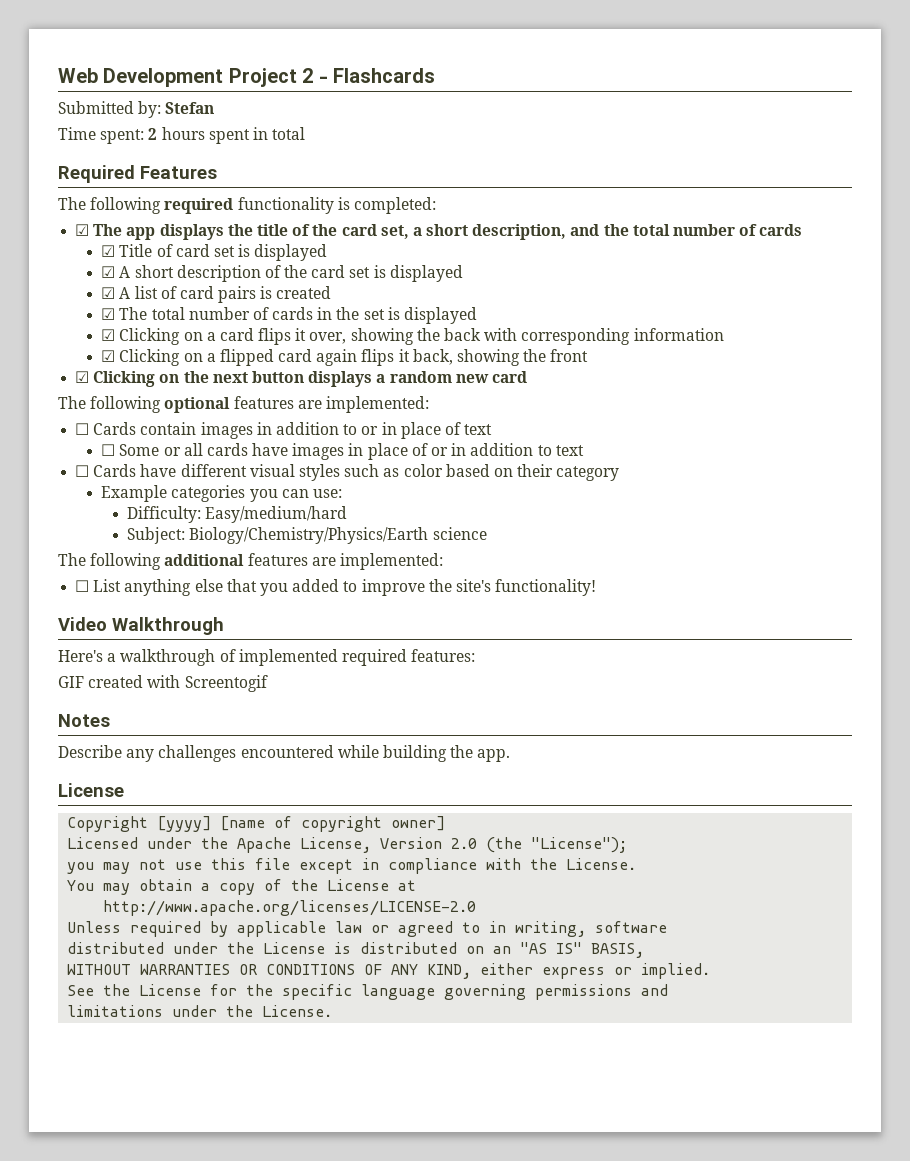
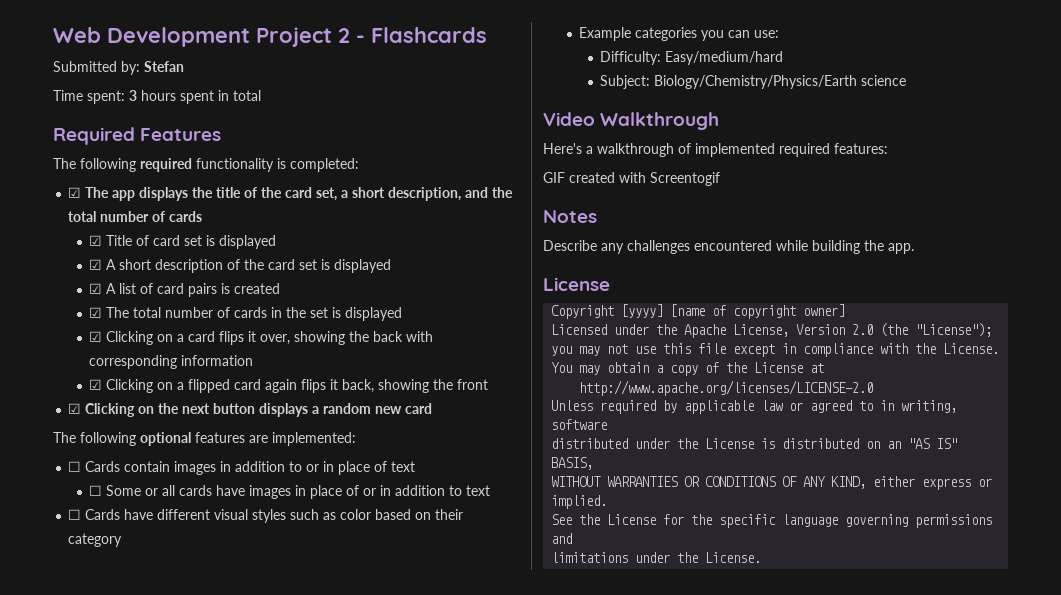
- Time spent: 2 hours spent in total
+ Time spent: 3 hours spent in total
- The following additional features are implemented:
- ☐ List anything else that you added to improve the site's functionality!

